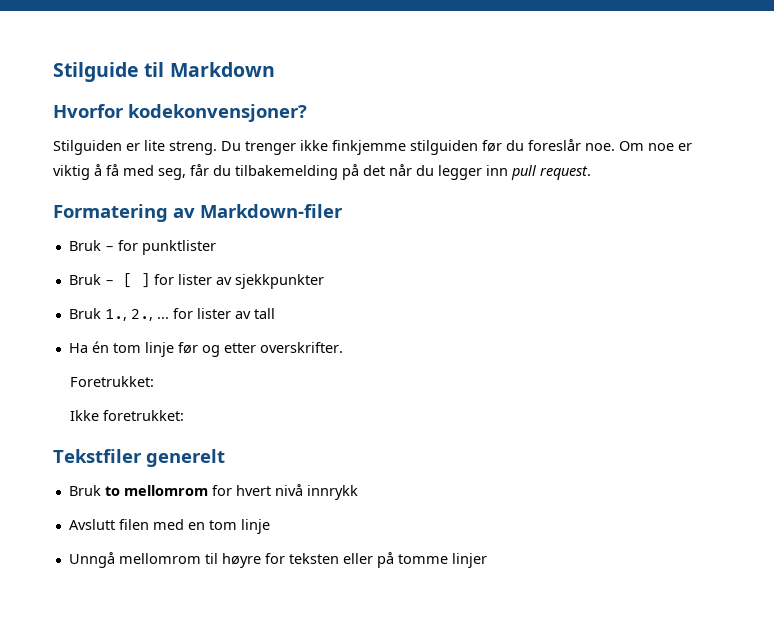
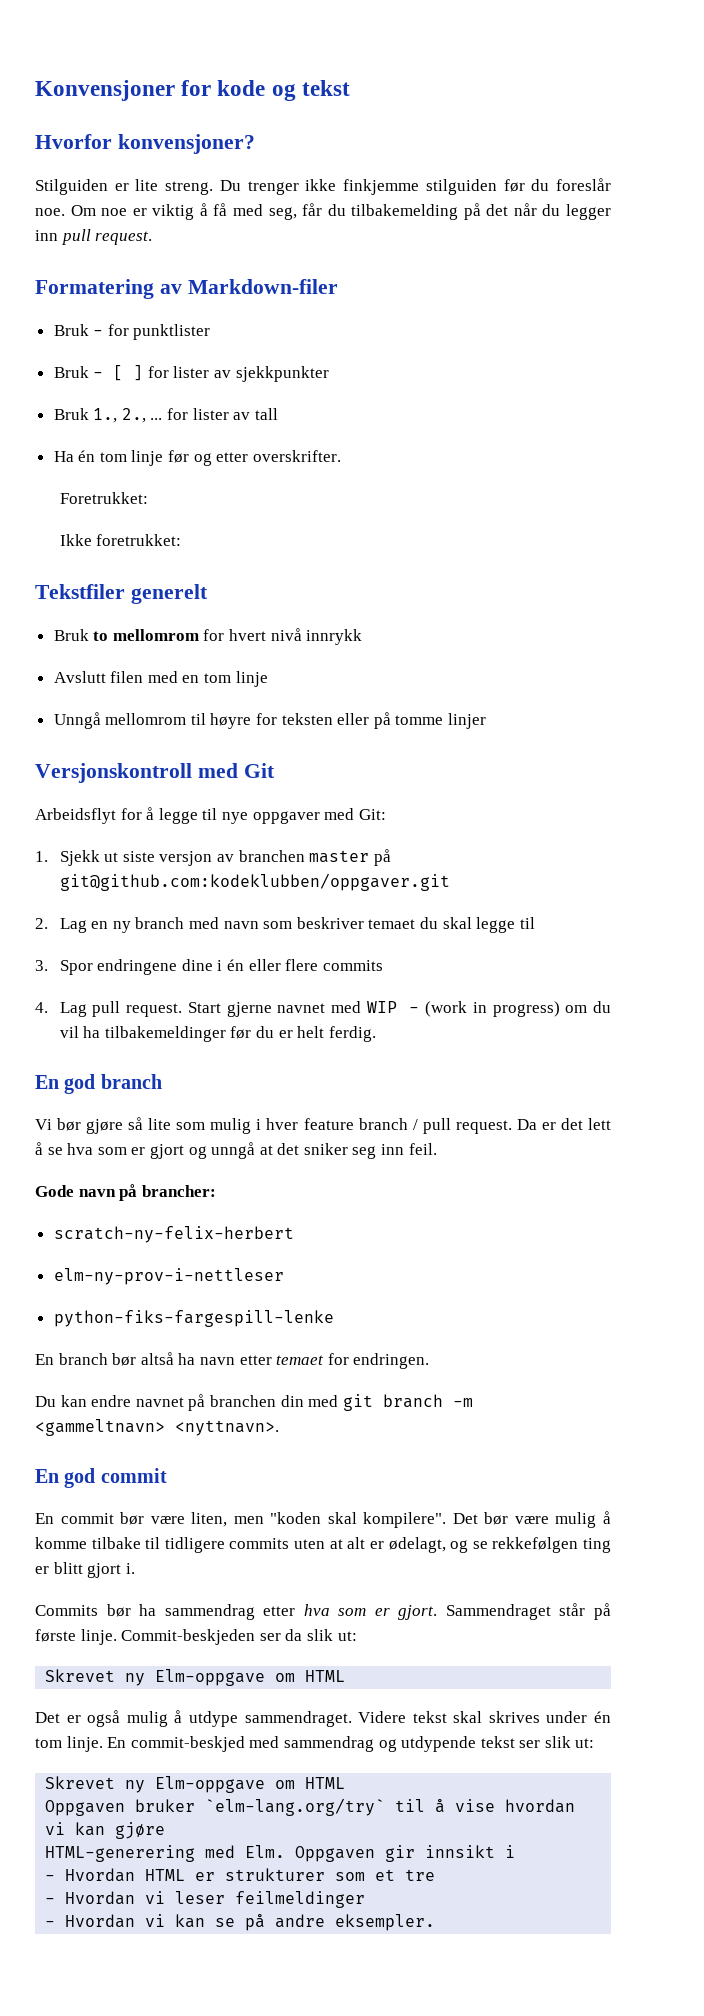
- Stilguide til Markdown
+ Konvensjoner for kode og tekst
- Hvorfor kodekonvensjoner?
+ Hvorfor konvensjoner?
+ Versjonskontroll med Git
+ Arbeidsflyt for å legge til nye oppgaver med Git:
+ 1. Sjekk ut siste versjon av branchen master på git@github.com:kodeklubben/oppgaver.git
+ 2. Lag en ny branch med navn som beskriver temaet du skal legge til
+ 3. Spor endringene dine i én eller flere commits
+ 4. Lag pull request. Start gjerne navnet med WIP - (work in progress) om du vil ha tilbakemeldinger før du er helt ferdig.
+ En god branch
+ Vi bør gjøre så lite som mulig i hver feature branch / pull request. Da er det lett å se hva som er gjort og unngå at det sniker seg inn feil.
+ Gode navn på brancher:
+ scratch-ny-felix-herbert
+ elm-ny-prov-i-nettleser
+ python-fiks-fargespill-lenke
+ En branch bør altså ha navn etter temaet for endringen.
+ Du kan endre navnet på branchen din med git branch -m <gammeltnavn> <nyttnavn>.
+ En god commit
+ En commit bør være liten, men "koden skal kompilere". Det bør være mulig å komme tilbake til tidligere commits uten at alt er ødelagt, og se rekkefølgen ting er blitt gjort i.
+ Commits bør ha sammendrag etter hva som er gjort. Sammendraget står på første linje. Commit-beskjeden ser da slik ut:
+ Skrevet ny Elm-oppgave om HTML
+ Det er også mulig å utdype sammendraget. Videre tekst skal skrives under én tom linje. En commit-beskjed med sammendrag og utdypende tekst ser slik ut:
+ Skrevet ny Elm-oppgave om HTML
+ Oppgaven bruker `elm-lang.org/try` til å vise hvordan vi kan gjøre
+ HTML-generering med Elm. Oppgaven gir innsikt i
+ - Hvordan HTML er strukturer som et tre
+ - Hvordan vi leser feilmeldinger
+ - Hvordan vi kan se på andre eksempler.

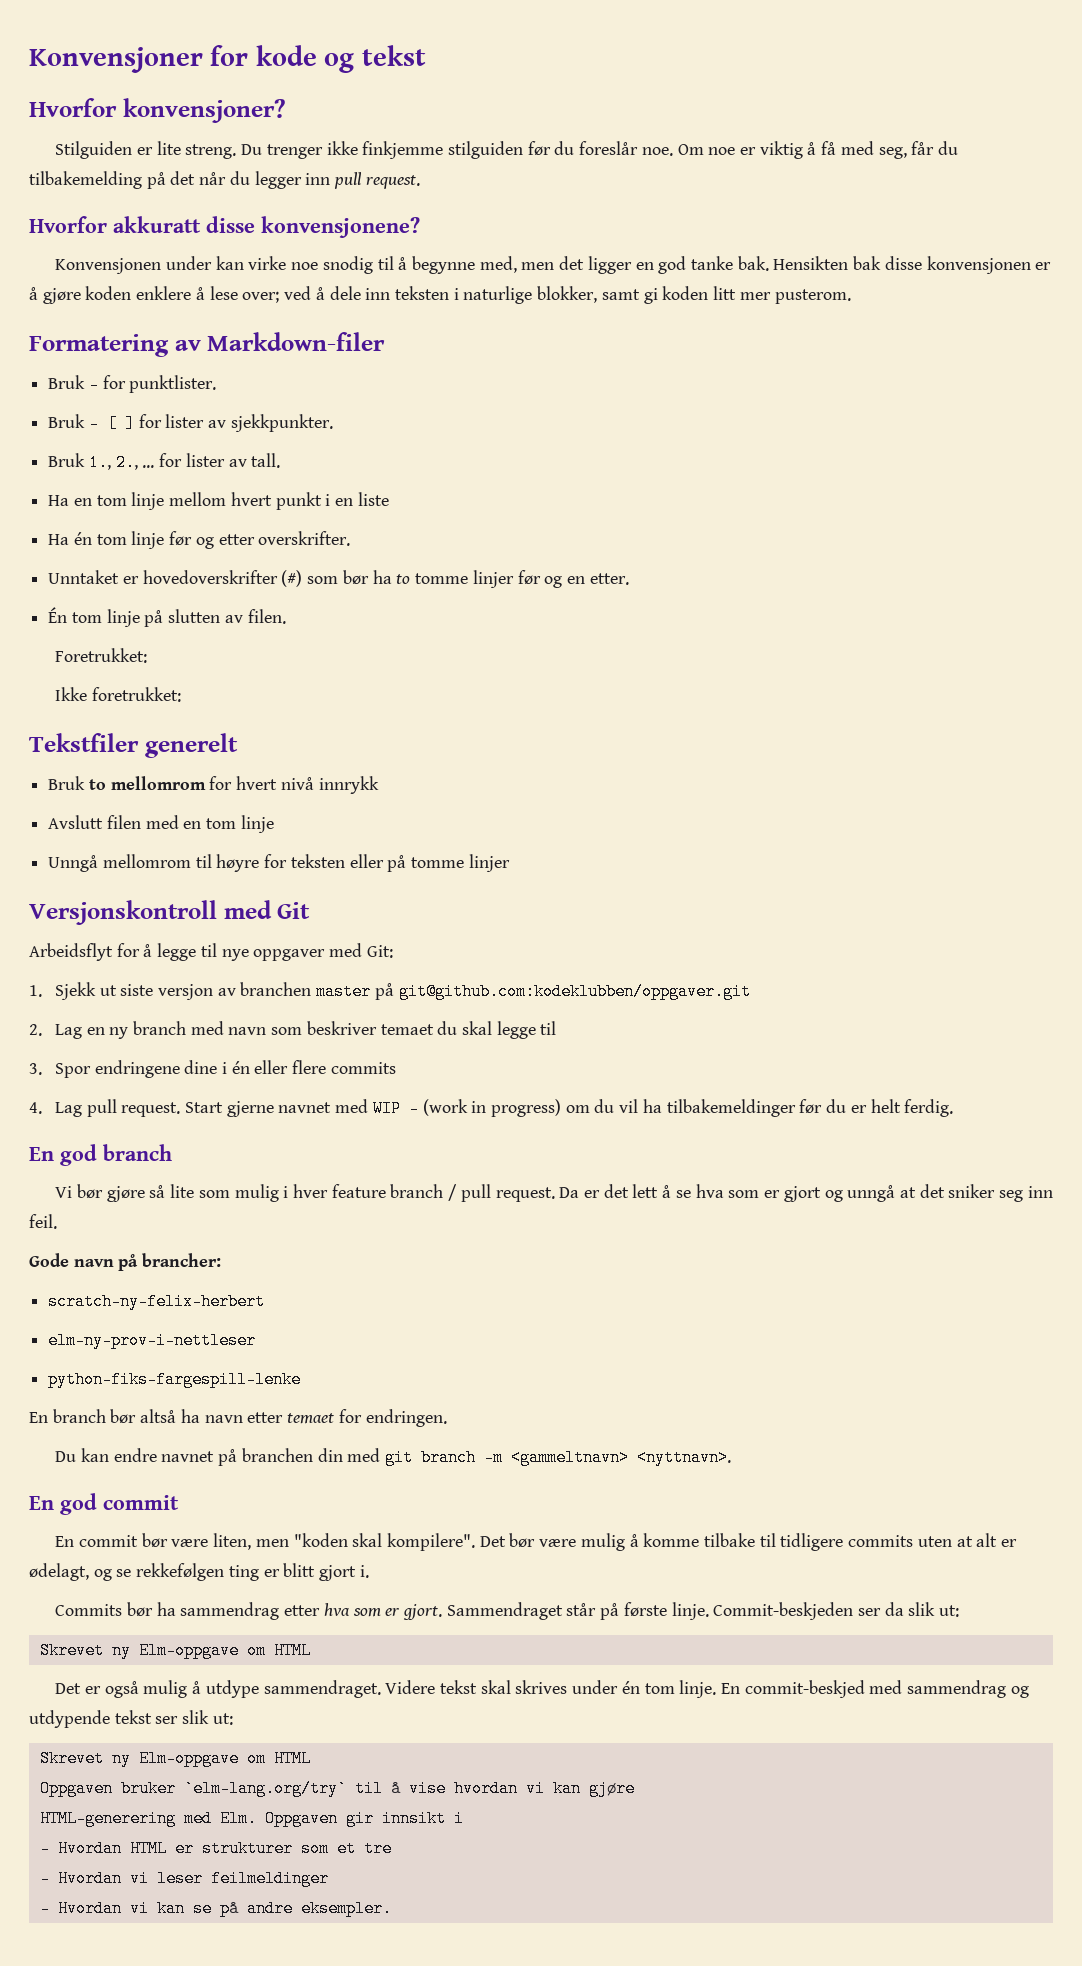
+ Hvorfor akkuratt disse konvensjonene?
+ Konvensjonen under kan virke noe snodig til å begynne med, men det ligger en god tanke bak. Hensikten bak disse konvensjonen er å gjøre koden enklere å lese over; ved å dele inn teksten i naturlige blokker, samt gi koden litt mer pusterom.
- Bruk - for punktlister
+ Bruk - for punktlister.
- Bruk - [ ] for lister av sjekkpunkter
+ Bruk - [ ] for lister av sjekkpunkter.
- Bruk 1., 2., ... for lister av tall
+ Bruk 1., 2., ... for lister av tall.
+ Ha en tom linje mellom hvert punkt i en liste
+ Unntaket er hovedoverskrifter (#) som bør ha to tomme linjer før og en etter.
+ Én tom linje på slutten av filen.

